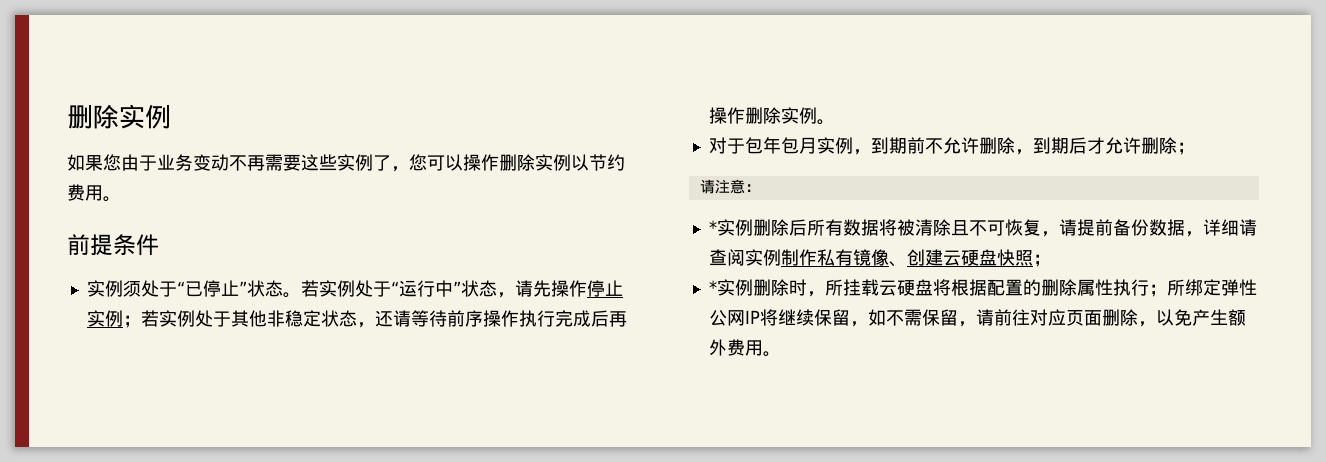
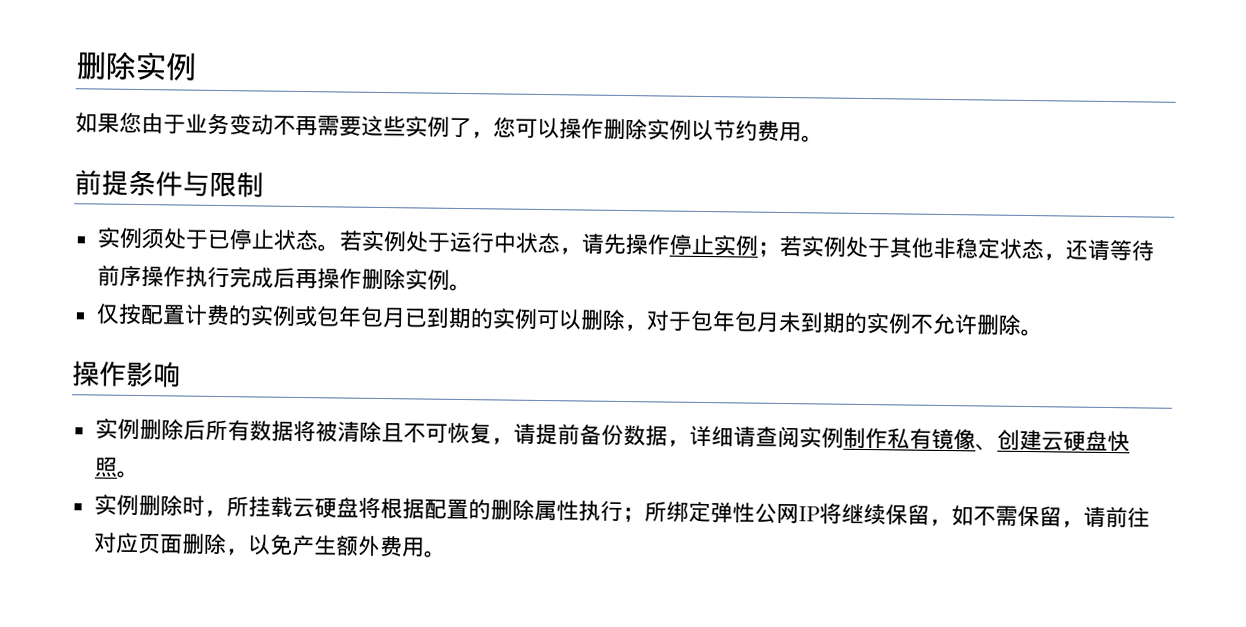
- 前提条件
+ 前提条件与限制
- 实例须处于“已停止”状态。
+ 实例须处于已停止状态。
- 若实例处于“运行中”状态，请先操作停止实例；若实例处于其他非稳定状态，还请等待前序操作执行完成后再操作删除实例。
+ 若实例处于运行中状态，请先操作停止实例；若实例处于其他非稳定状态，还请等待前序操作执行完成后再操作删除实例。
- 对于包年包月实例，到期前不允许删除，到期后才允许删除；
- 请注意：
- *实例删除后所有数据将被清除且不可恢复，请提前备份数据，详细请查阅实例制作私有镜像、创建云硬盘快照；
- *实例删除时，所挂载云硬盘将根据配置的删除属性执行；所绑定弹性公网IP将继续保留，如不需保留，请前往对应页面删除，以免产生额外费用。
+ 仅按配置计费的实例或包年包月已到期的实例可以删除，对于包年包月未到期的实例不允许删除。
+ 操作影响
+ 实例删除后所有数据将被清除且不可恢复，请提前备份数据，详细请查阅实例制作私有镜像、创建云硬盘快照。
+ 实例删除时，所挂载云硬盘将根据配置的删除属性执行；所绑定弹性公网IP将继续保留，如不需保留，请前往对应页面删除，以免产生额外费用。

